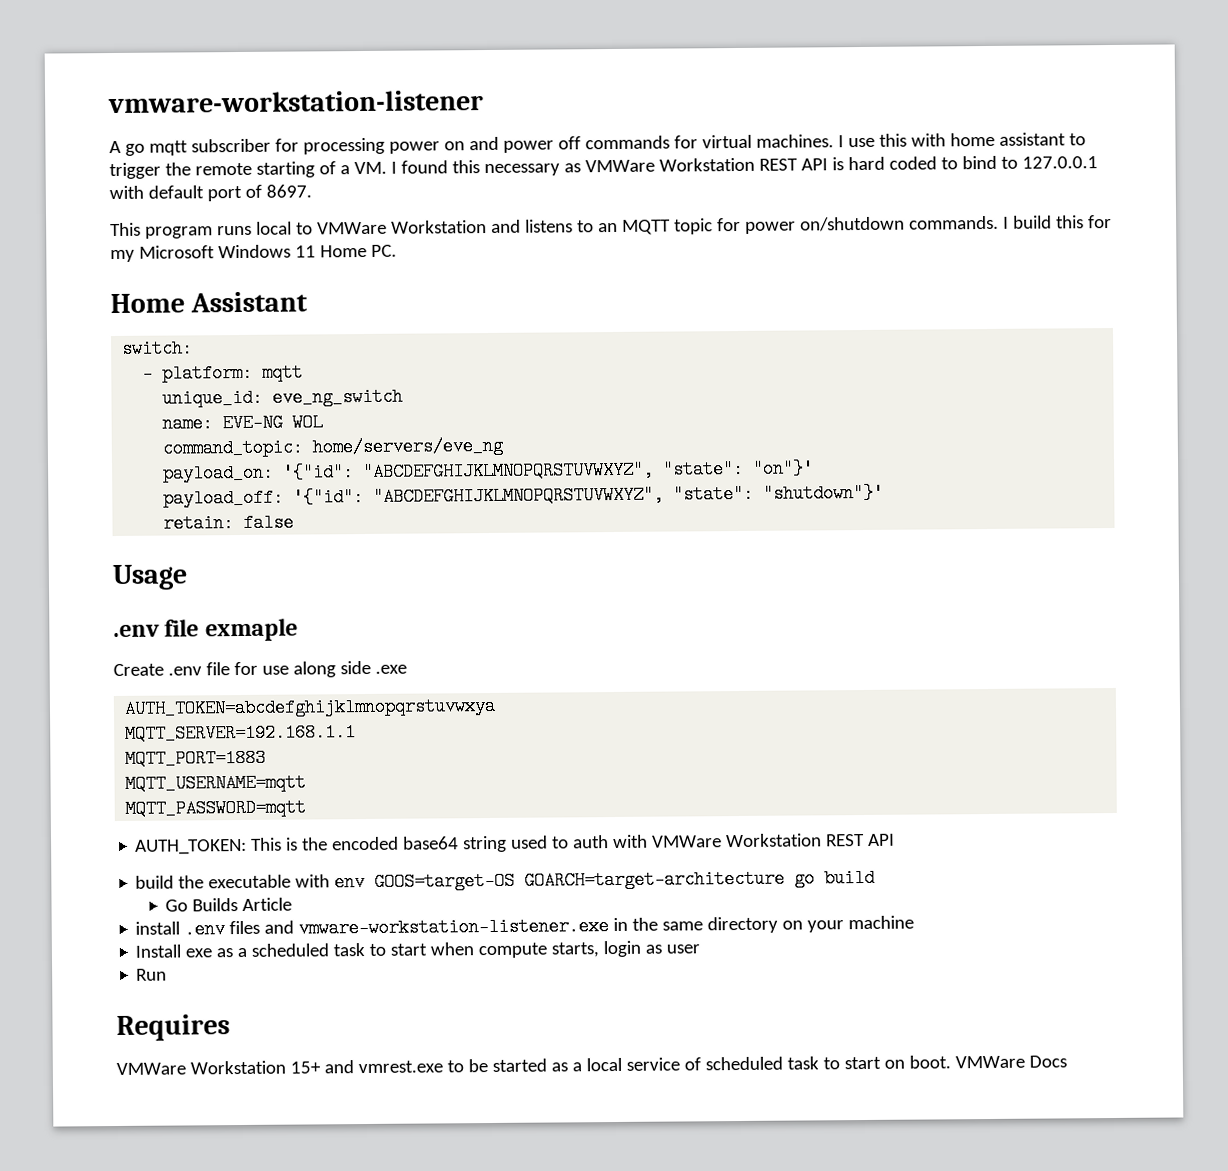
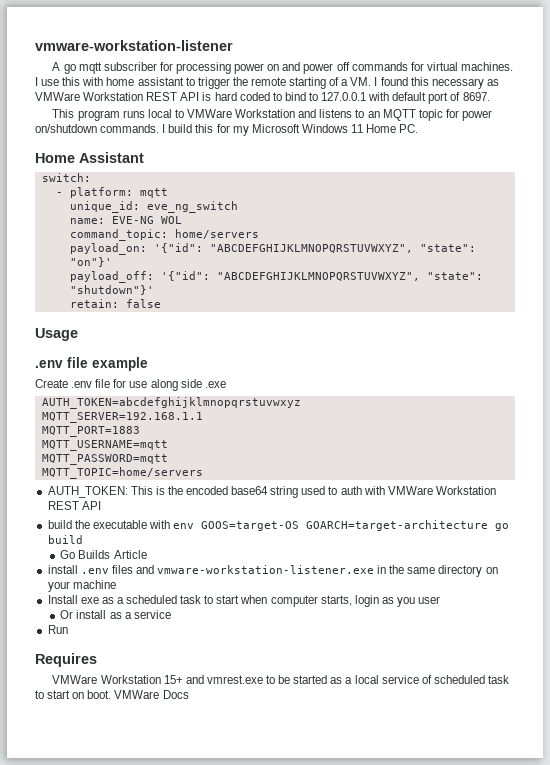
- command_topic: home/servers/eve_ng
+ command_topic: home/servers
- .env file exmaple
+ .env file example
- AUTH_TOKEN=abcdefghijklmnopqrstuvwxya
+ AUTH_TOKEN=abcdefghijklmnopqrstuvwxyz
+ MQTT_TOPIC=home/servers
- Install exe as a scheduled task to start when compute starts, login as user
+ Install exe as a scheduled task to start when computer starts, login as you user
+ Or install as a service

